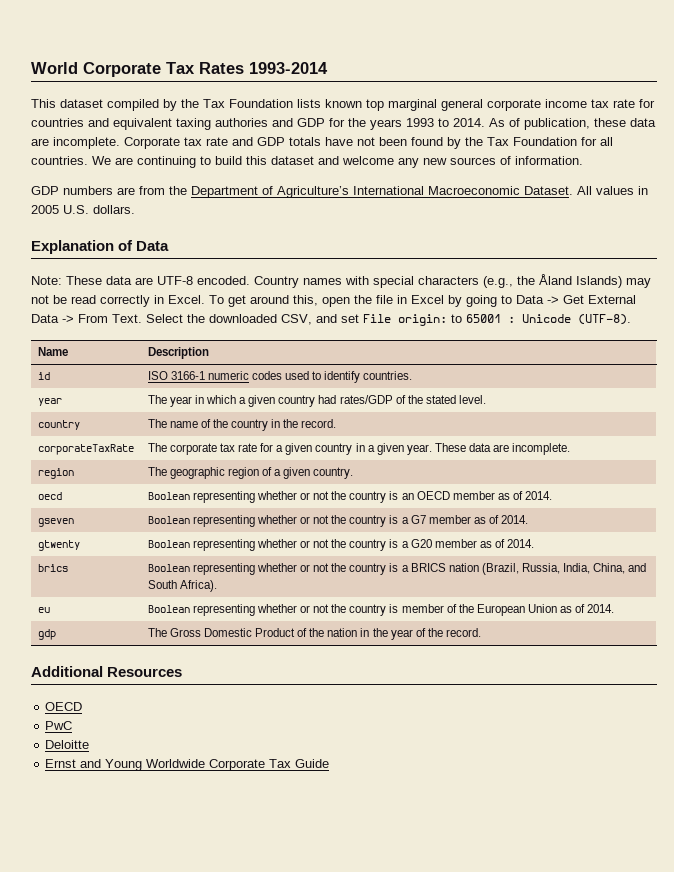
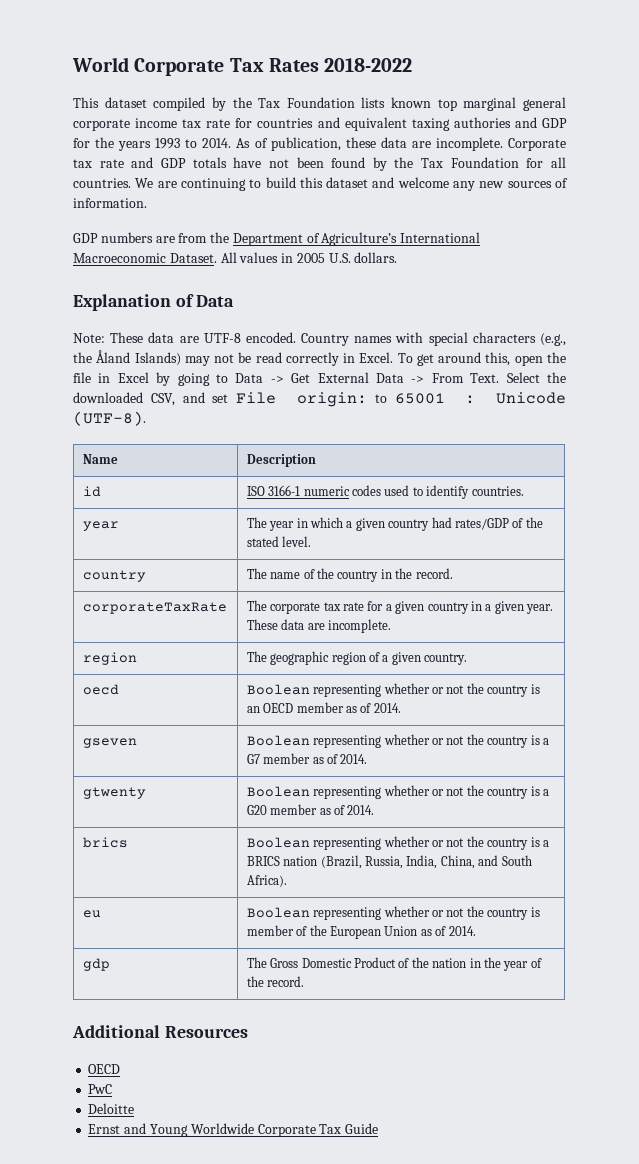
- World Corporate Tax Rates 1993-2014
+ World Corporate Tax Rates 2018-2022

